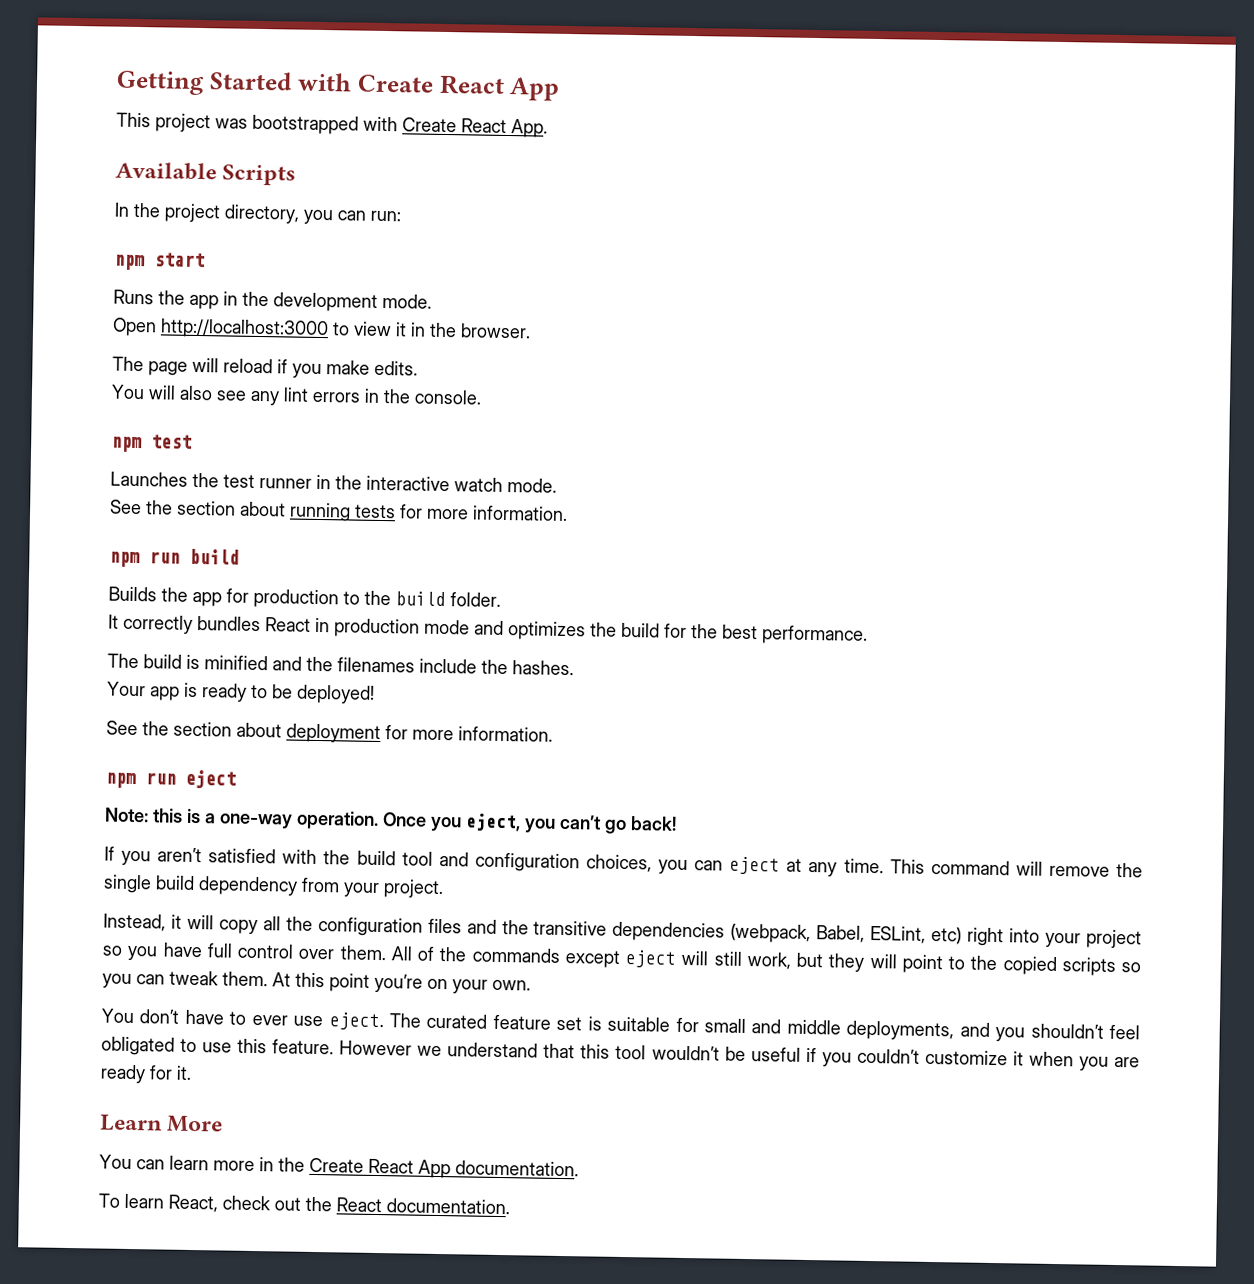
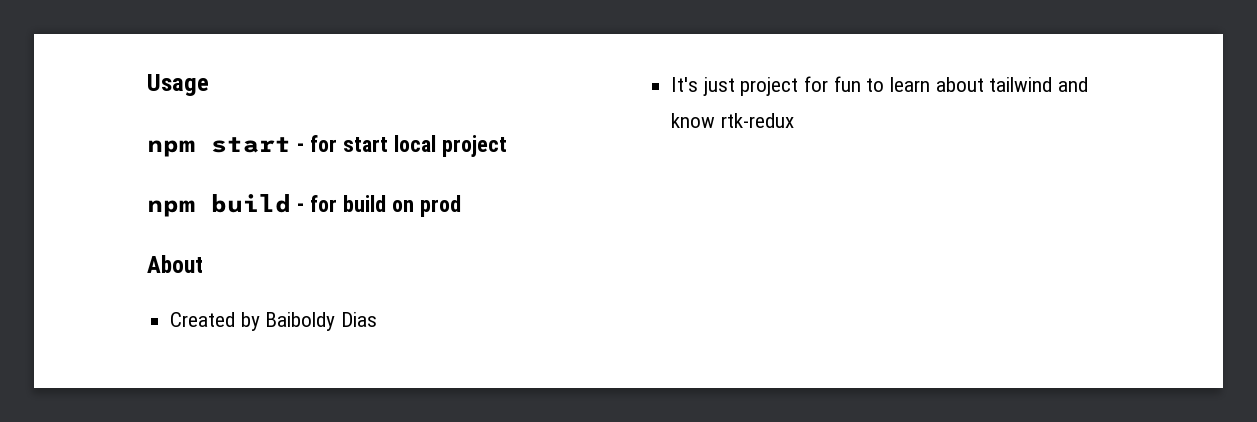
- Getting Started with Create React App
- This project was bootstrapped with Create React App.
- Available Scripts
- In the project directory, you can run:
- npm start
- Runs the app in the development mode.
- Open http://localhost:3000 to view it in the browser.
- The page will reload if you make edits.
- You will also see any lint errors in the console.
- npm test
- Launches the test runner in the interactive watch mode.
- See the section about running tests for more information.
- npm run build
- Builds the app for production to the build folder.
- It correctly bundles React in production mode and optimizes the build for the best performance.
- The build is minified and the filenames include the hashes.
- Your app is ready to be deployed!
- See the section about deployment for more information.
- npm run eject
- Note: this is a one-way operation. Once you eject, you can’t go back!
- If you aren’t satisfied with the build tool and configuration choices, you can eject at any time. This command will remove the single build dependency from your project.
- Instead, it will copy all the configuration files and the transitive dependencies (webpack, Babel, ESLint, etc) right into your project so you have full control over them. All of the commands except eject will still work, but they will point to the copied scripts so you can tweak them. At this point you’re on your own.
- You don’t have to ever use eject. The curated feature set is suitable for small and middle deployments, and you shouldn’t feel obligated to use this feature. However we understand that this tool wouldn’t be useful if you couldn’t customize it when you are ready for it.
- Learn More
- You can learn more in the Create React App documentation.
- To learn React, check out the React documentation.
+ Usage
+ npm start - for start local project
+ npm build - for build on prod
+ About
+ Created by Baiboldy Dias
+ It's just project for fun to learn about tailwind and know rtk-redux

